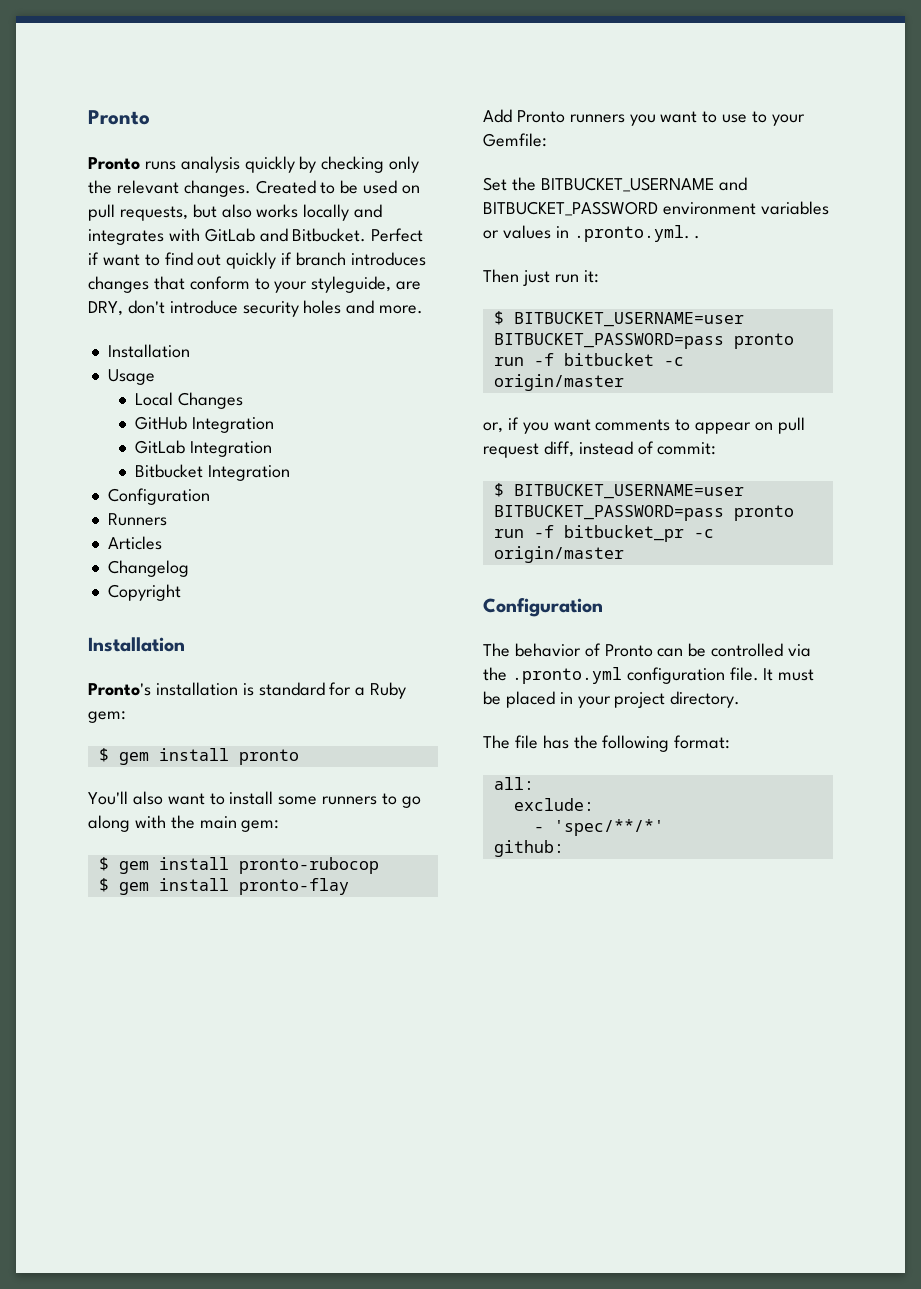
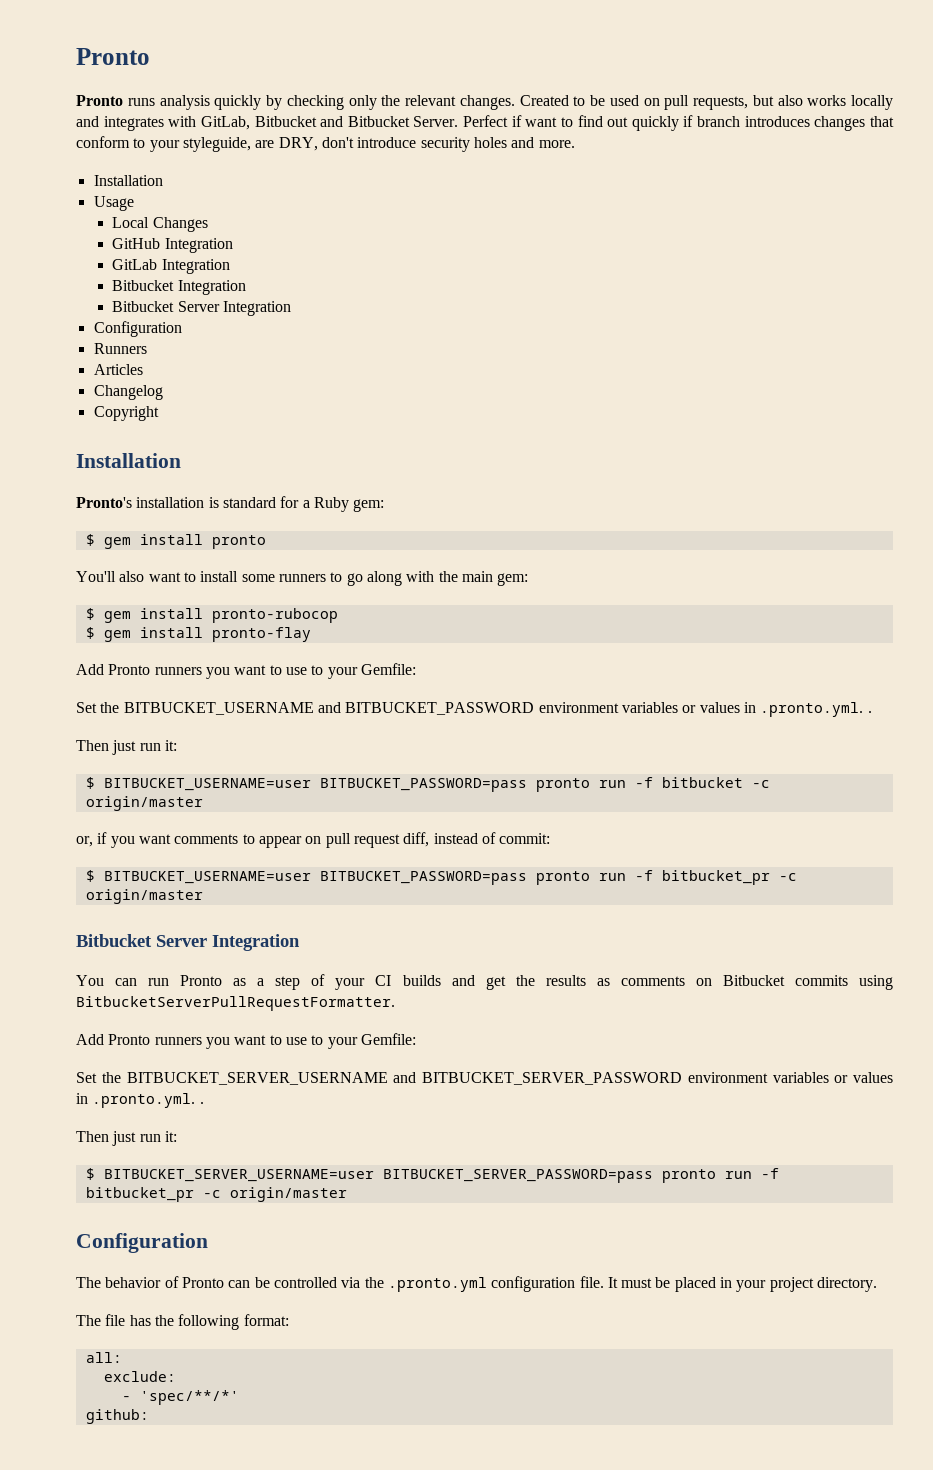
- Created to be used on pull requests, but also works locally and integrates with GitLab and Bitbucket.
+ Created to be used on pull requests, but also works locally and integrates with GitLab, Bitbucket and Bitbucket Server.
  Bitbucket Integration
+ Bitbucket Server Integration
  $ BITBUCKET_USERNAME=user BITBUCKET_PASSWORD=pass pronto run -f bitbucket_pr -c origin/master
+ Bitbucket Server Integration
+ You can run Pronto as a step of your CI builds and get the results as comments on Bitbucket commits using BitbucketServerPullRequestFormatter.
+ Add Pronto runners you want to use to your Gemfile:
+ Set the BITBUCKET_SERVER_USERNAME and BITBUCKET_SERVER_PASSWORD environment variables or values in .pronto.yml. .
+ Then just run it:
+ $ BITBUCKET_SERVER_USERNAME=user BITBUCKET_SERVER_PASSWORD=pass pronto run -f bitbucket_pr -c origin/master

